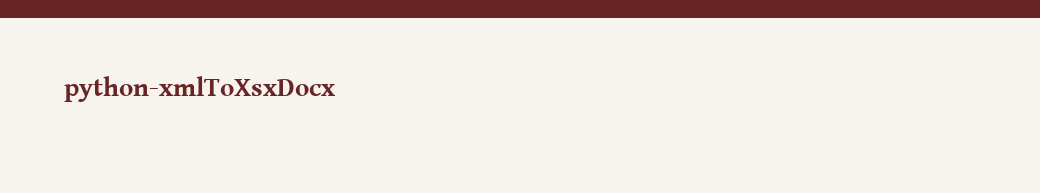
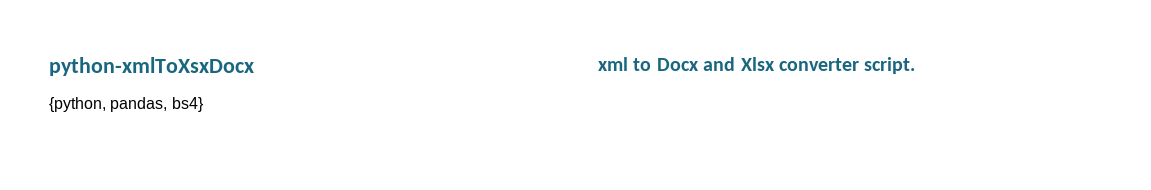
+ {python, pandas, bs4}
+ xml to Docx and Xlsx converter script.

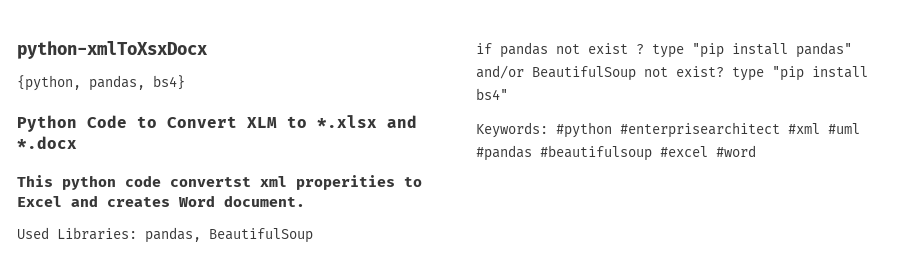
- xml to Docx and Xlsx converter script.
+ Python Code to Convert XLM to *.xlsx and *.docx
+ This python code convertst xml properities to Excel and creates Word document.
+ Used Libraries: pandas, BeautifulSoup
+ if pandas not exist ? type "pip install pandas" and/or BeautifulSoup not exist? type "pip install bs4"
+ Keywords: #python #enterprisearchitect #xml #uml #pandas #beautifulsoup #excel #word

